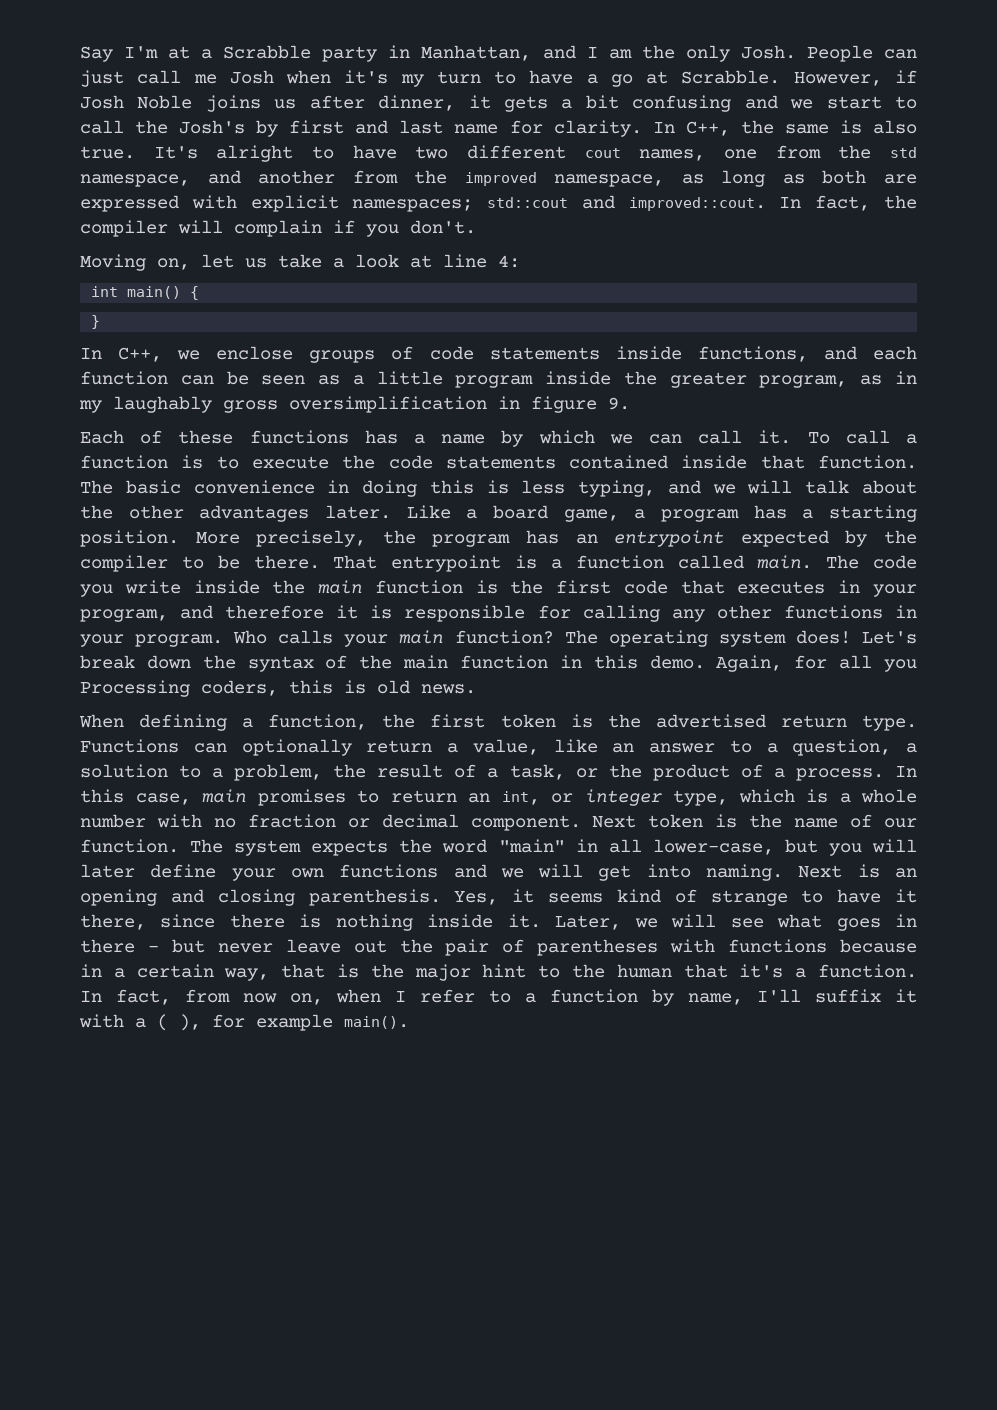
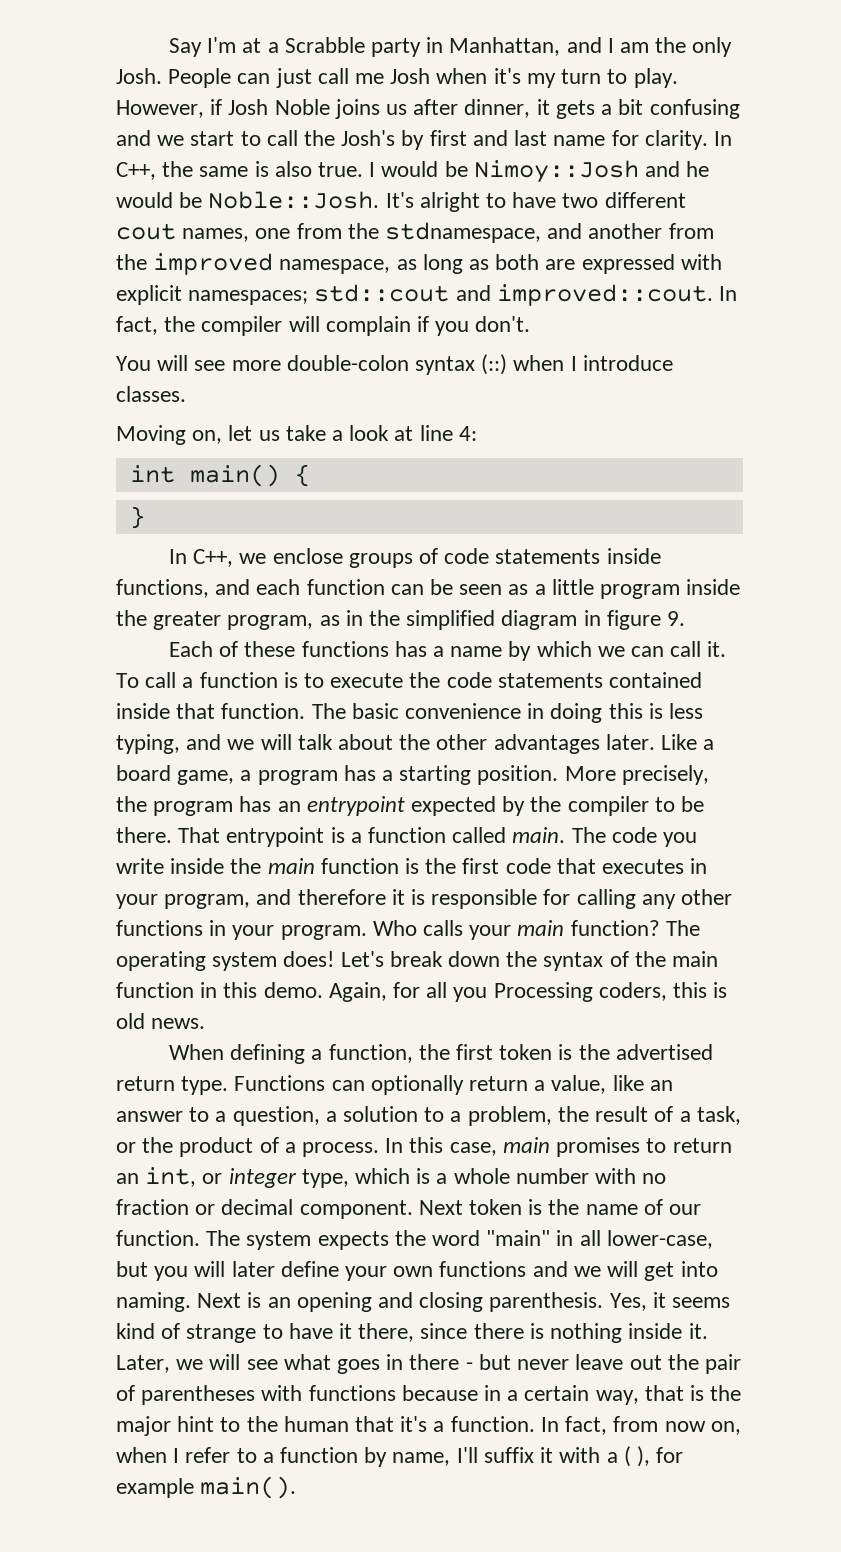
- People can just call me Josh when it's my turn to have a go at Scrabble.
+ People can just call me Josh when it's my turn to play.
+ I would be Nimoy::Josh and he would be Noble::Josh.
- It's alright to have two different cout names, one from the std namespace, and another from the improved namespace, as long as both are expressed with explicit namespaces; std::cout and improved::cout.
+ It's alright to have two different cout names, one from the stdnamespace, and another from the improved namespace, as long as both are expressed with explicit namespaces; std::cout and improved::cout.
+ You will see more double-colon syntax (::) when I introduce classes.
- In C++, we enclose groups of code statements inside functions, and each function can be seen as a little program inside the greater program, as in my laughably gross oversimplification in figure 9.
+ In C++, we enclose groups of code statements inside functions, and each function can be seen as a little program inside the greater program, as in the simplified diagram in figure 9.

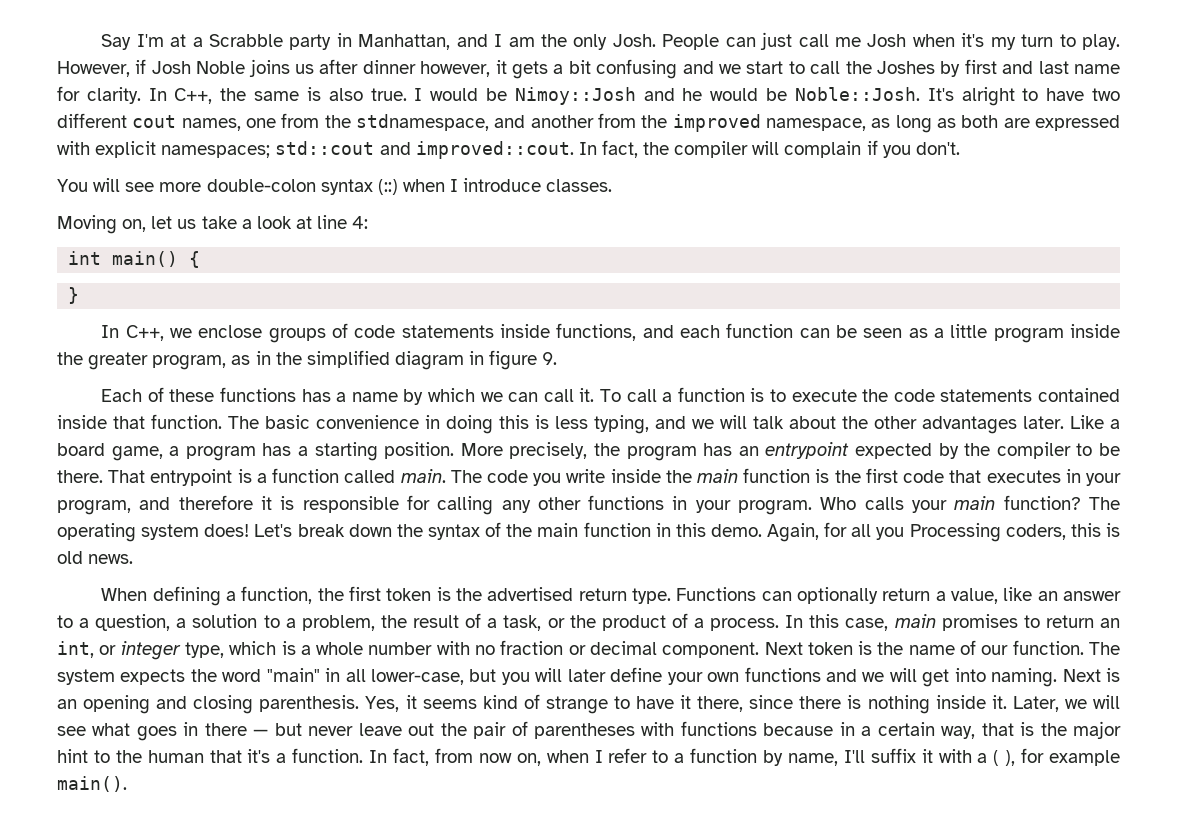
- However, if Josh Noble joins us after dinner, it gets a bit confusing and we start to call the Josh's by first and last name for clarity.
+ However, if Josh Noble joins us after dinner however, it gets a bit confusing and we start to call the Joshes by first and last name for clarity.
- Later, we will see what goes in there - but never leave out the pair of parentheses with functions because in a certain way, that is the major hint to the human that it's a function.
+ Later, we will see what goes in there — but never leave out the pair of parentheses with functions because in a certain way, that is the major hint to the human that it's a function.

